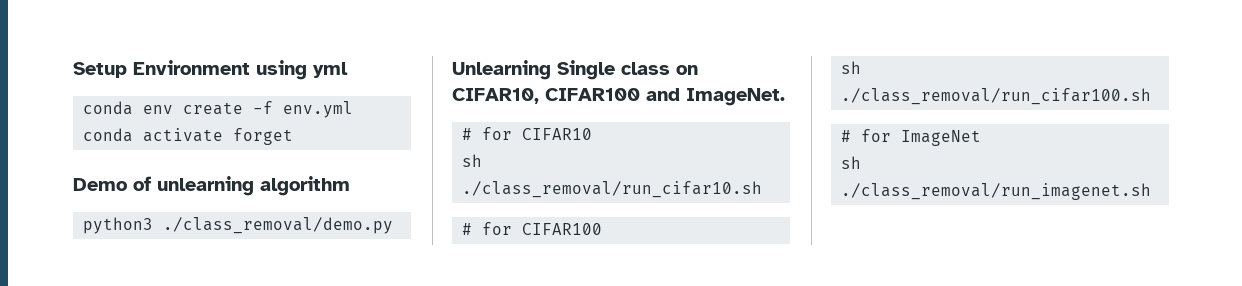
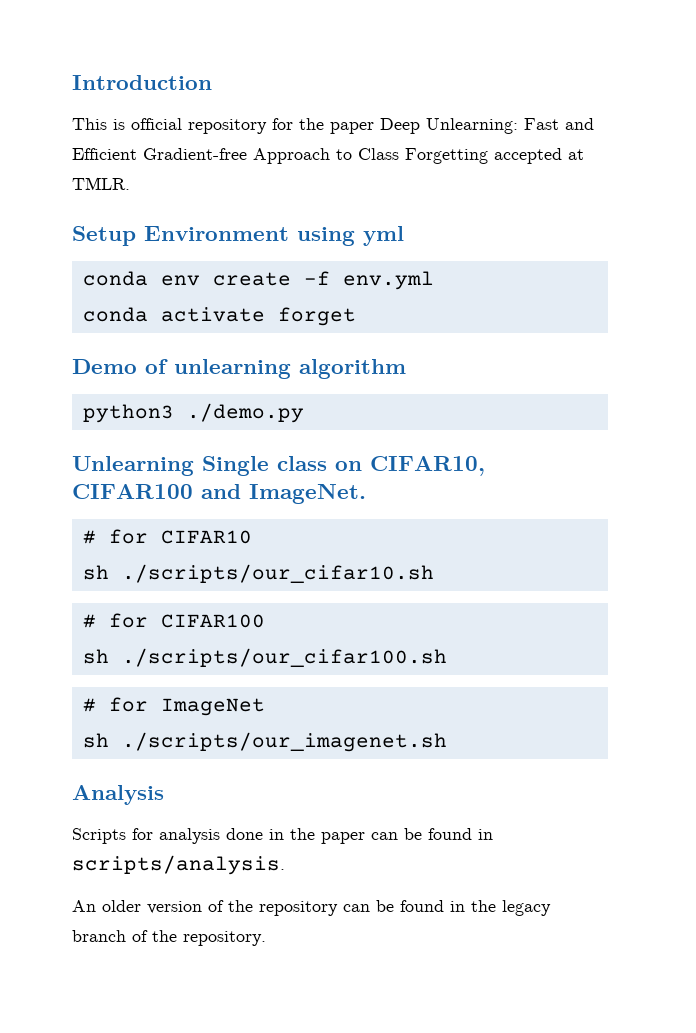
+ Introduction
+ This is official repository for the paper Deep Unlearning: Fast and Efficient Gradient-free Approach to Class Forgetting accepted at TMLR.
- python3 ./class_removal/demo.py
+ python3 ./demo.py
- sh ./class_removal/run_cifar10.sh
+ sh ./scripts/our_cifar10.sh
- sh ./class_removal/run_cifar100.sh
+ sh ./scripts/our_cifar100.sh
- sh ./class_removal/run_imagenet.sh
+ sh ./scripts/our_imagenet.sh
+ Analysis
+ Scripts for analysis done in the paper can be found in scripts/analysis.
+ An older version of the repository can be found in the legacy branch of the repository.

